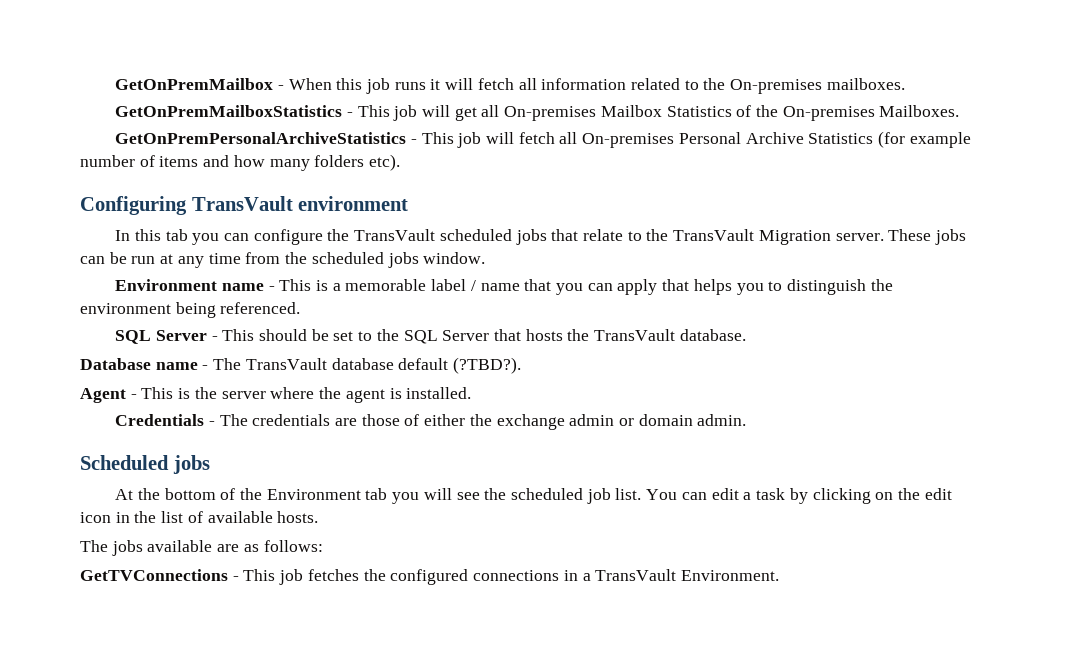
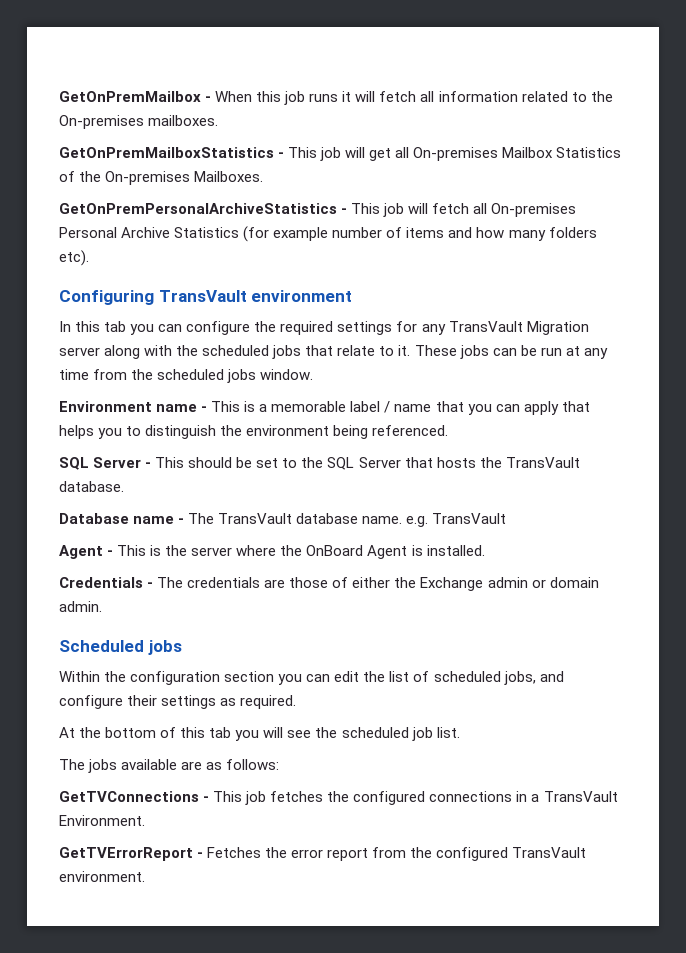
- In this tab you can configure the TransVault scheduled jobs that relate to the TransVault Migration server.
+ In this tab you can configure the required settings for any TransVault Migration server along with the scheduled jobs that relate to it.
- Database name - The TransVault database default (?TBD?).
+ Database name - The TransVault database name. e.g. TransVault
- Agent - This is the server where the agent is installed.
+ Agent - This is the server where the OnBoard Agent is installed.
- Credentials - The credentials are those of either the exchange admin or domain admin.
+ Credentials - The credentials are those of either the Exchange admin or domain admin.
+ Within the configuration section you can edit the list of scheduled jobs, and configure their settings as required.
- At the bottom of the Environment tab you will see the scheduled job list. You can edit a task by clicking on the edit icon in the list of available hosts.
+ At the bottom of this tab you will see the scheduled job list.
+ GetTVErrorReport - Fetches the error report from the configured TransVault environment.

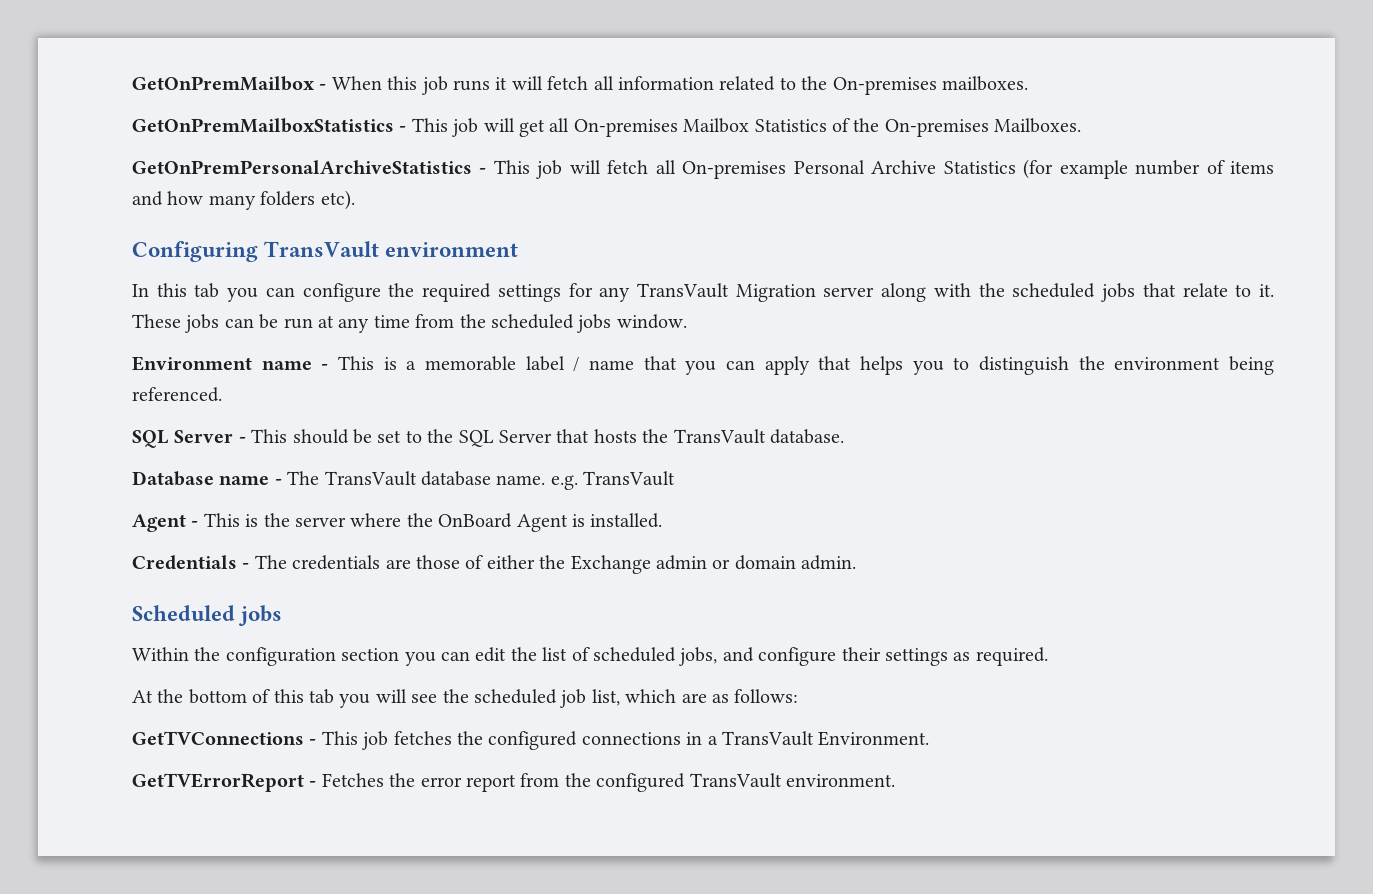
- At the bottom of this tab you will see the scheduled job list.
- The jobs available are as follows:
+ At the bottom of this tab you will see the scheduled job list, which are as follows:

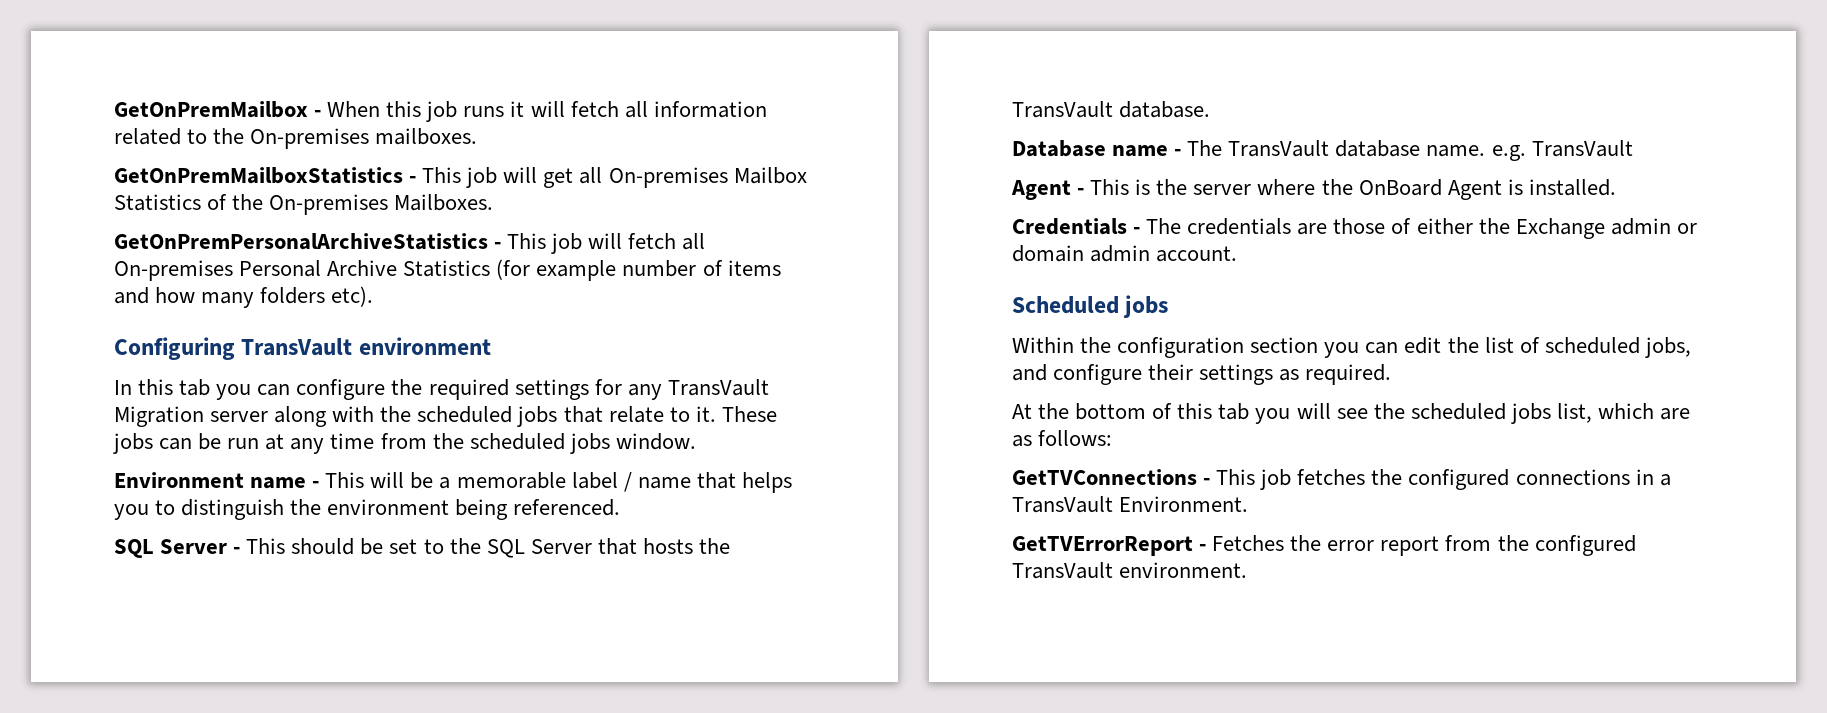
- Environment name - This is a memorable label / name that you can apply that helps you to distinguish the environment being referenced.
+ Environment name - This will be a memorable label / name that helps you to distinguish the environment being referenced.
- Credentials - The credentials are those of either the Exchange admin or domain admin.
+ Credentials - The credentials are those of either the Exchange admin or domain admin account.
- At the bottom of this tab you will see the scheduled job list, which are as follows:
+ At the bottom of this tab you will see the scheduled jobs list, which are as follows:

